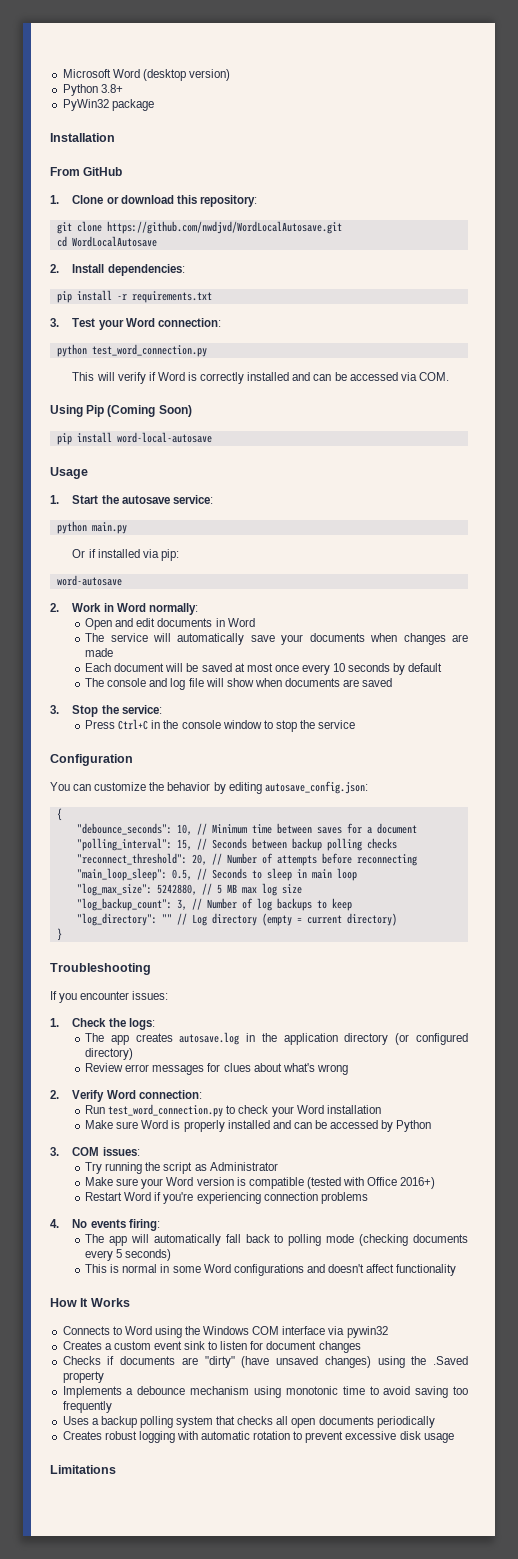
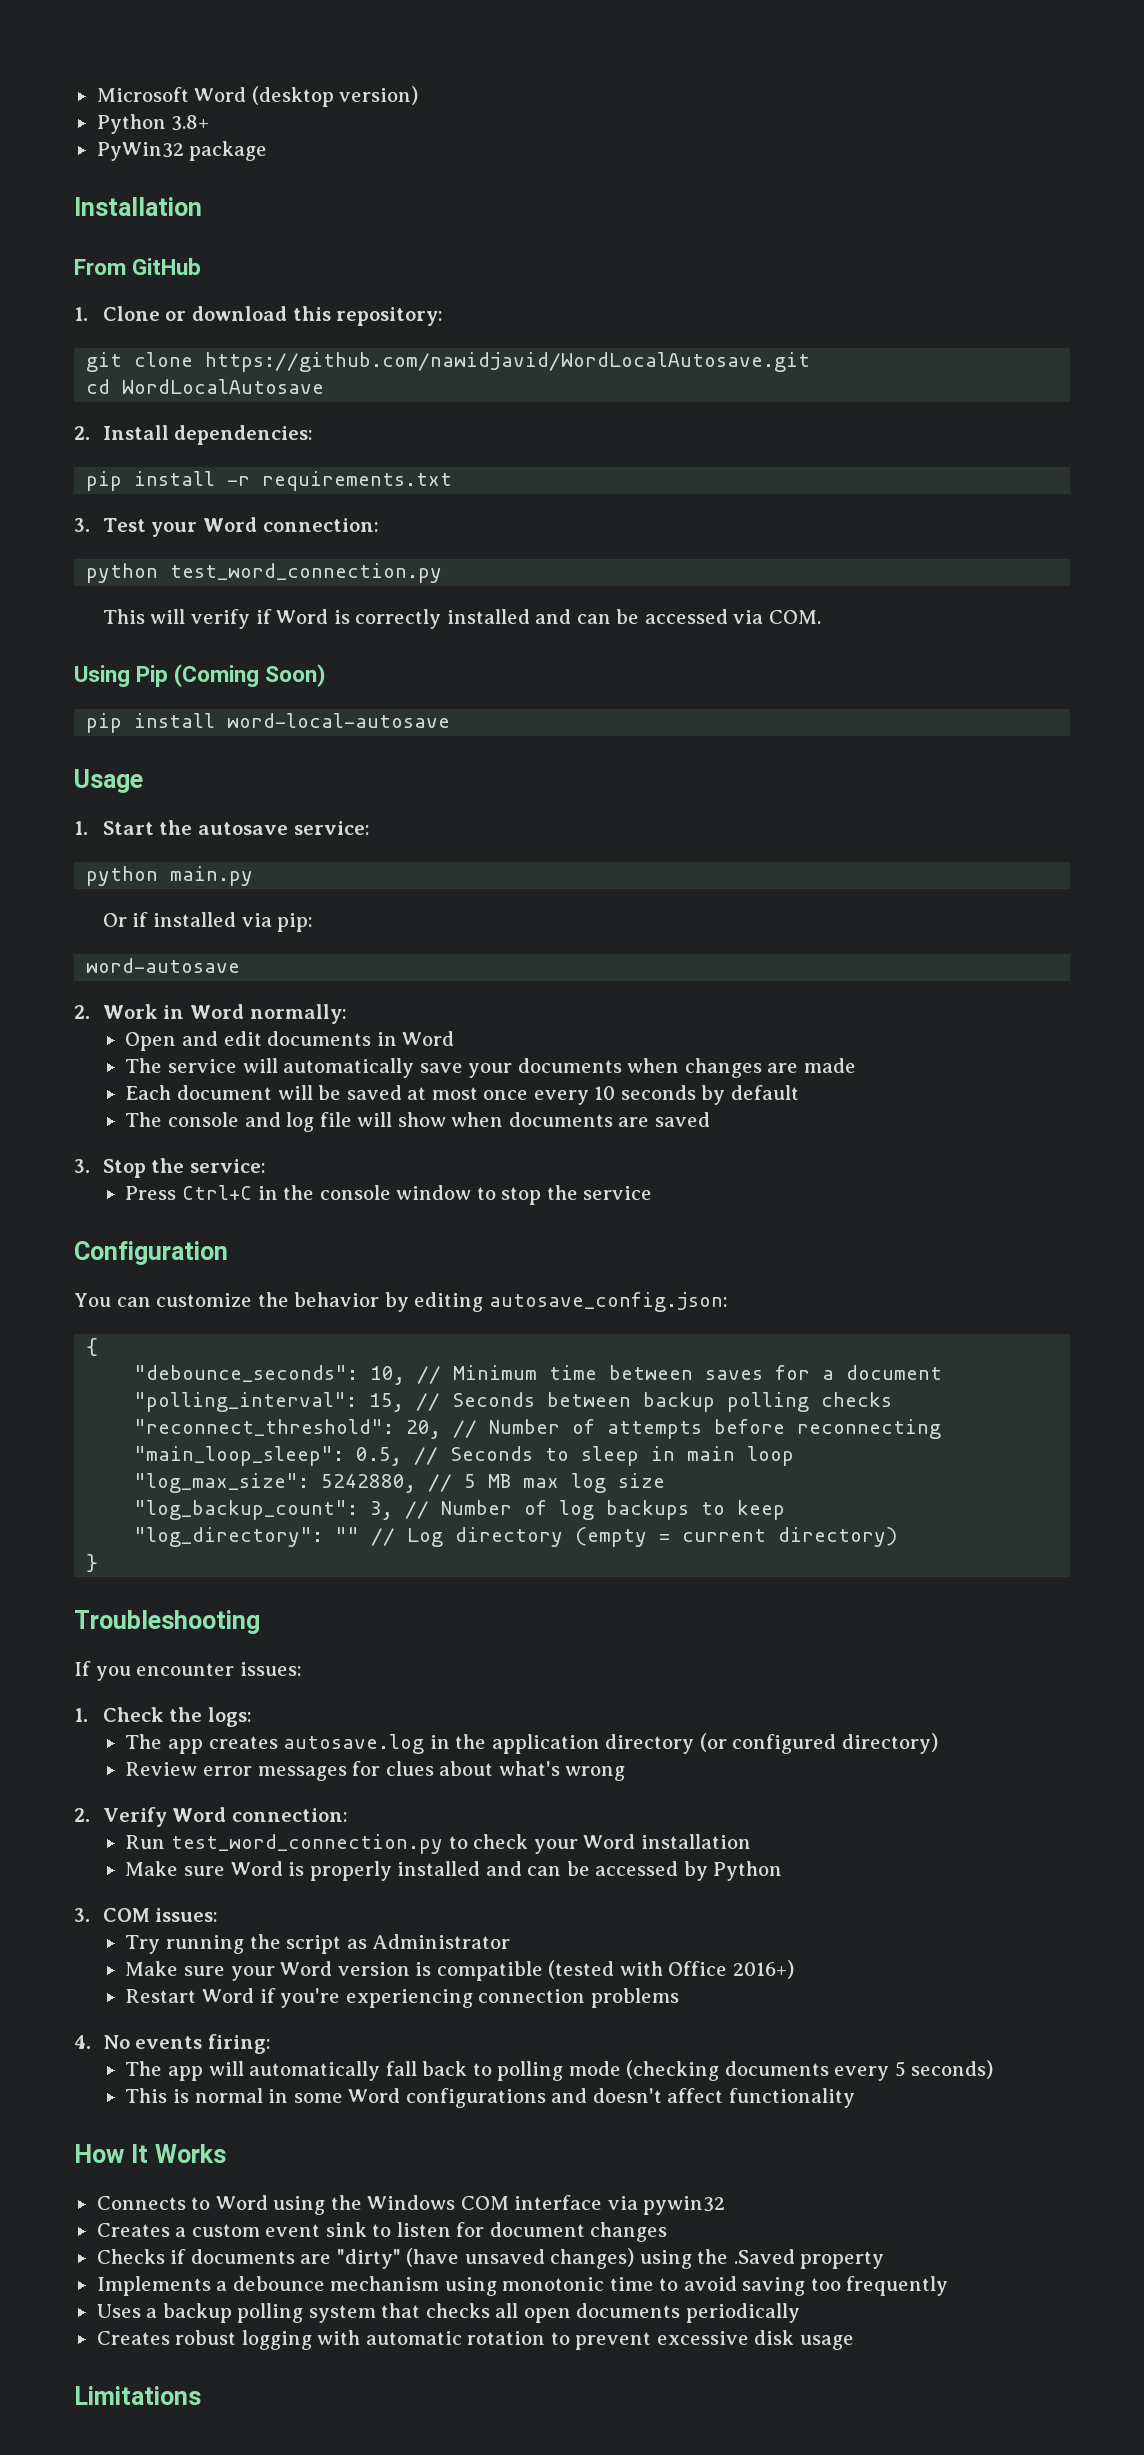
- git clone https://github.com/nwdjvd/WordLocalAutosave.git
+ git clone https://github.com/nawidjavid/WordLocalAutosave.git

